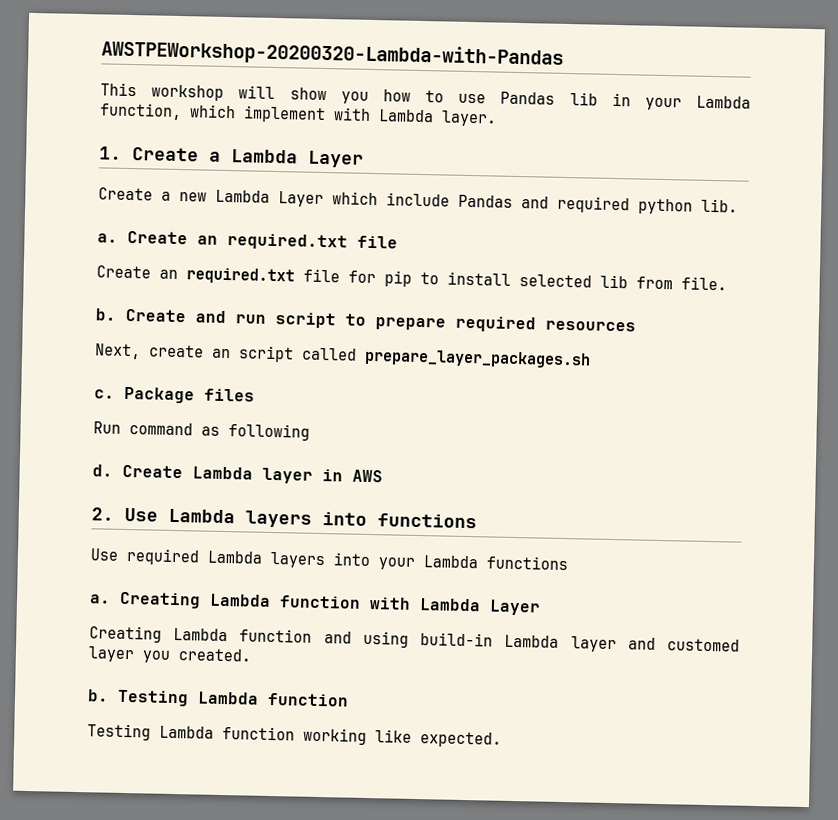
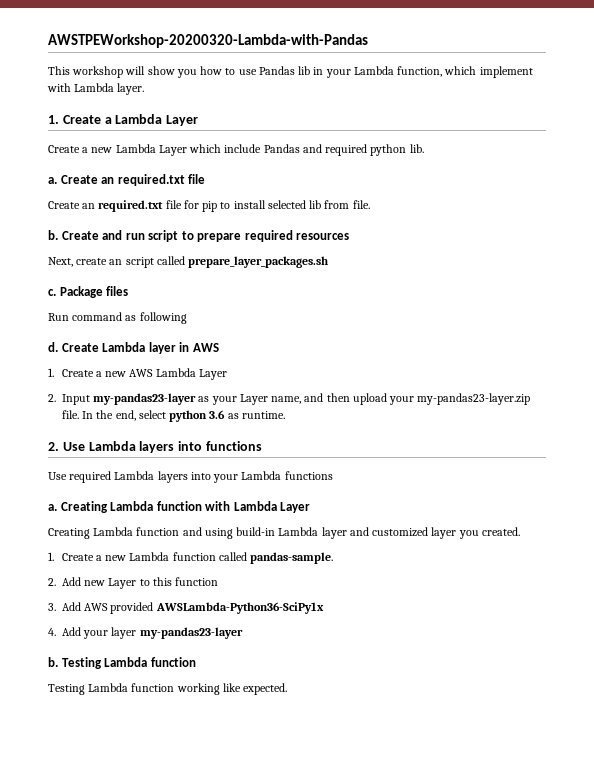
+ 1. Create a new AWS Lambda Layer
+ 2. Input my-pandas23-layer as your Layer name, and then upload your my-pandas23-layer.zip file. In the end, select python 3.6 as runtime.
- Creating Lambda function and using build-in Lambda layer and customed layer you created.
+ Creating Lambda function and using build-in Lambda layer and customized layer you created.
+ 1. Create a new Lambda function called pandas-sample.
+ 2. Add new Layer to this function
+ 3. Add AWS provided AWSLambda-Python36-SciPy1x
+ 4. Add your layer my-pandas23-layer

